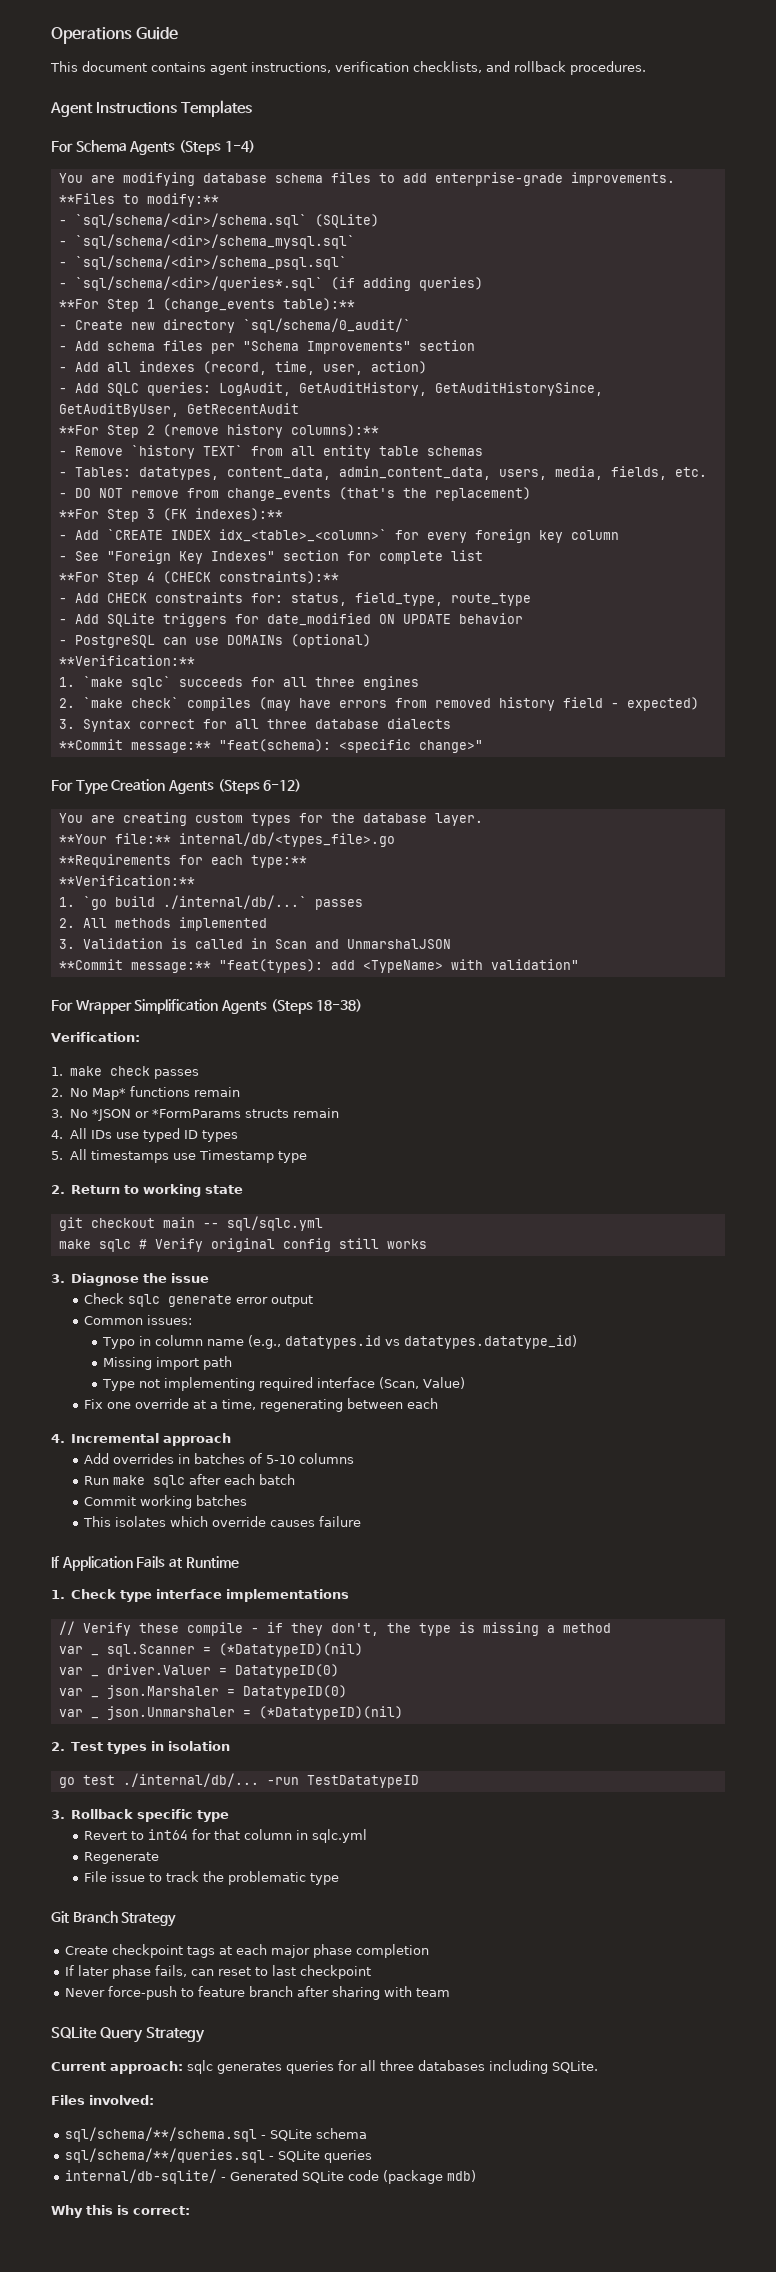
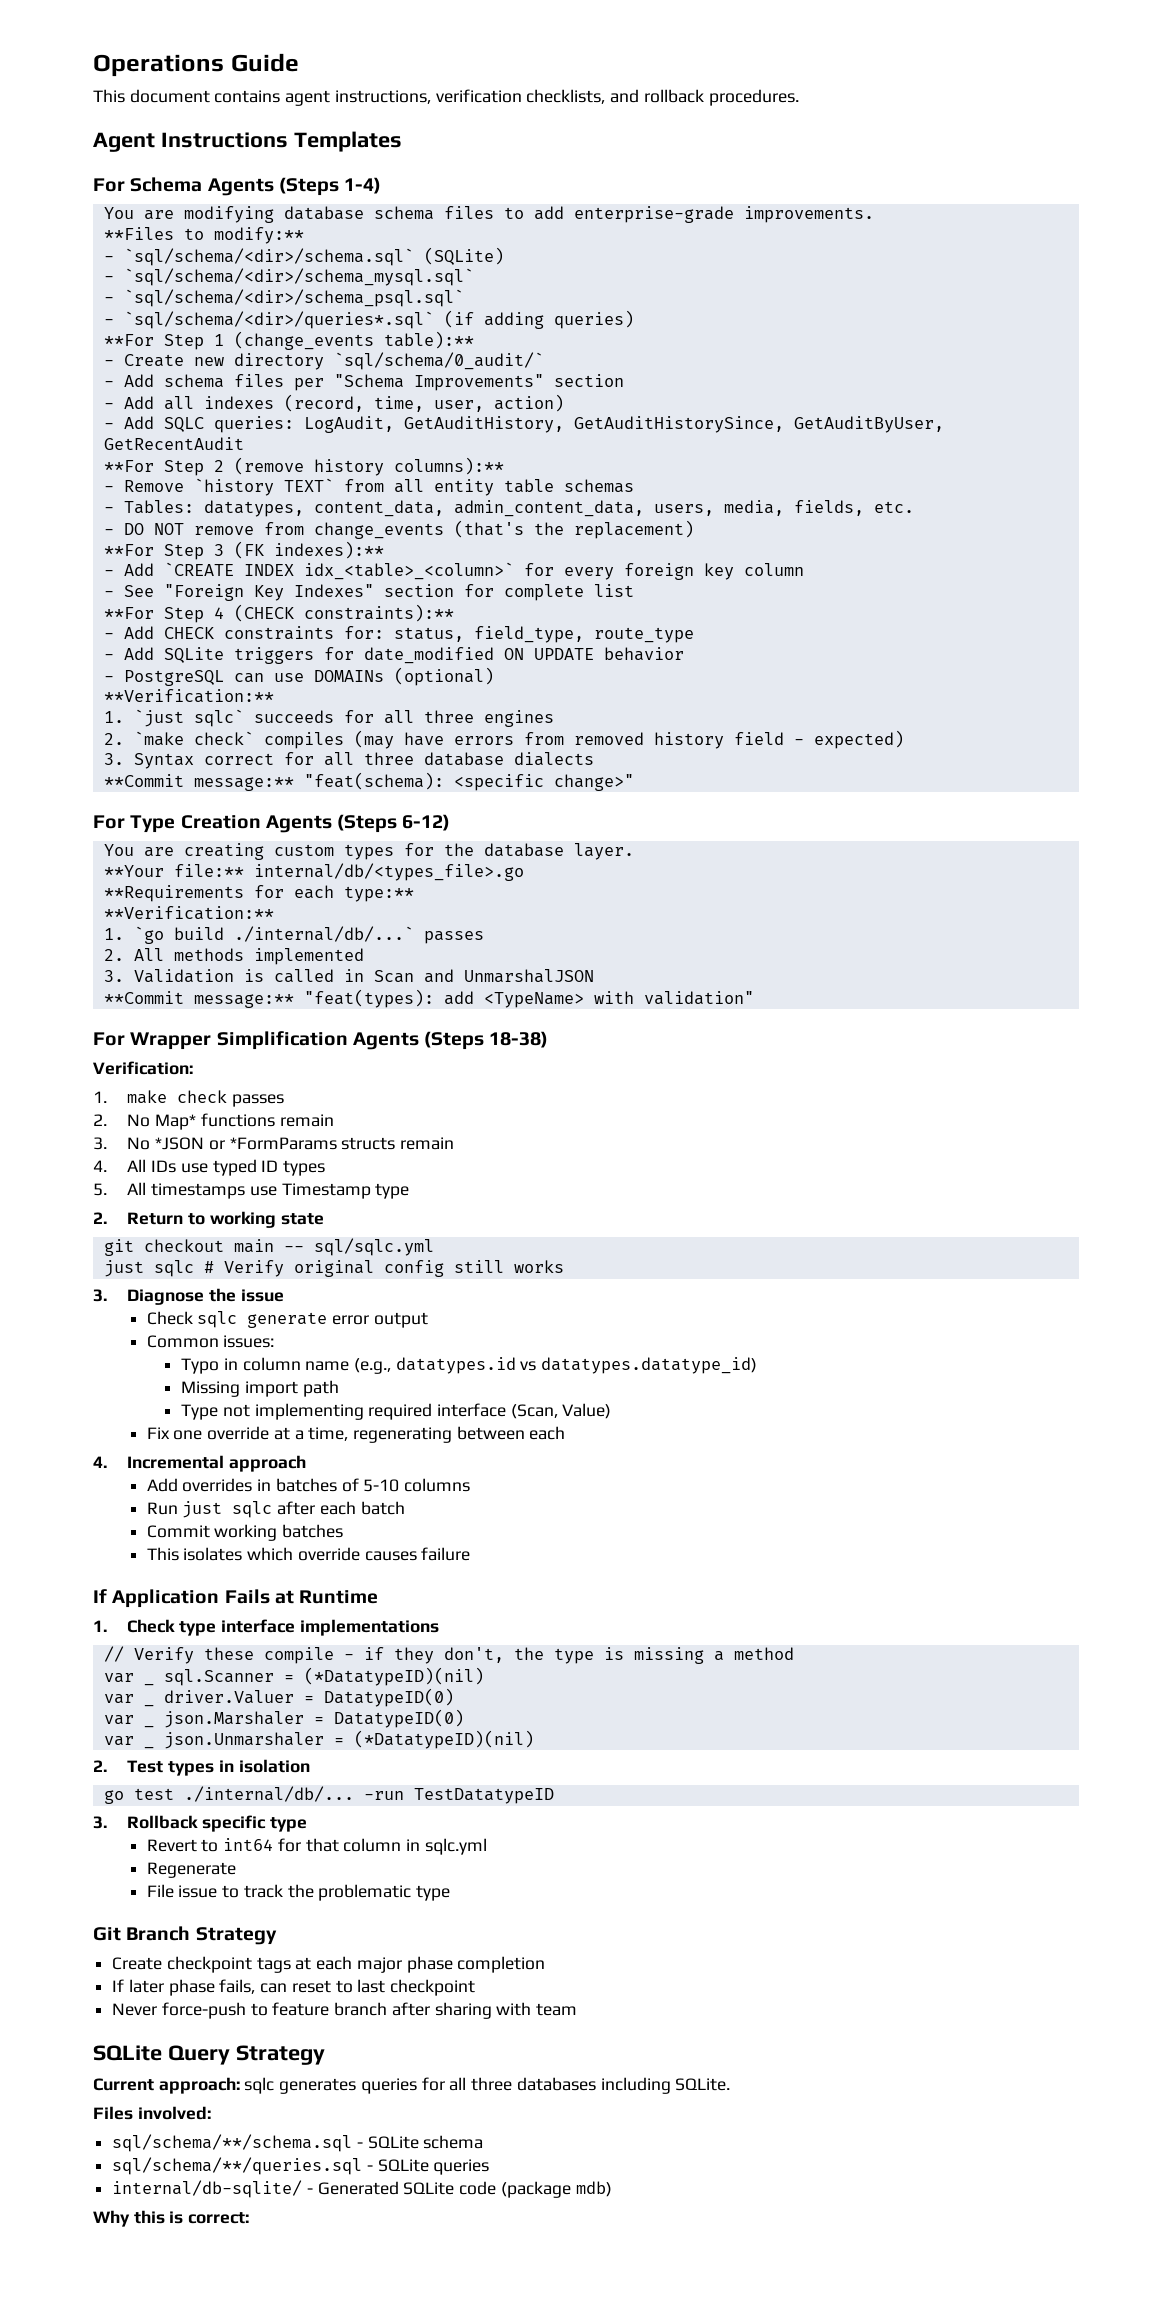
- 1. `make sqlc` succeeds for all three engines
+ 1. `just sqlc` succeeds for all three engines
- make sqlc # Verify original config still works
+ just sqlc # Verify original config still works
- Run make sqlc after each batch
+ Run just sqlc after each batch

